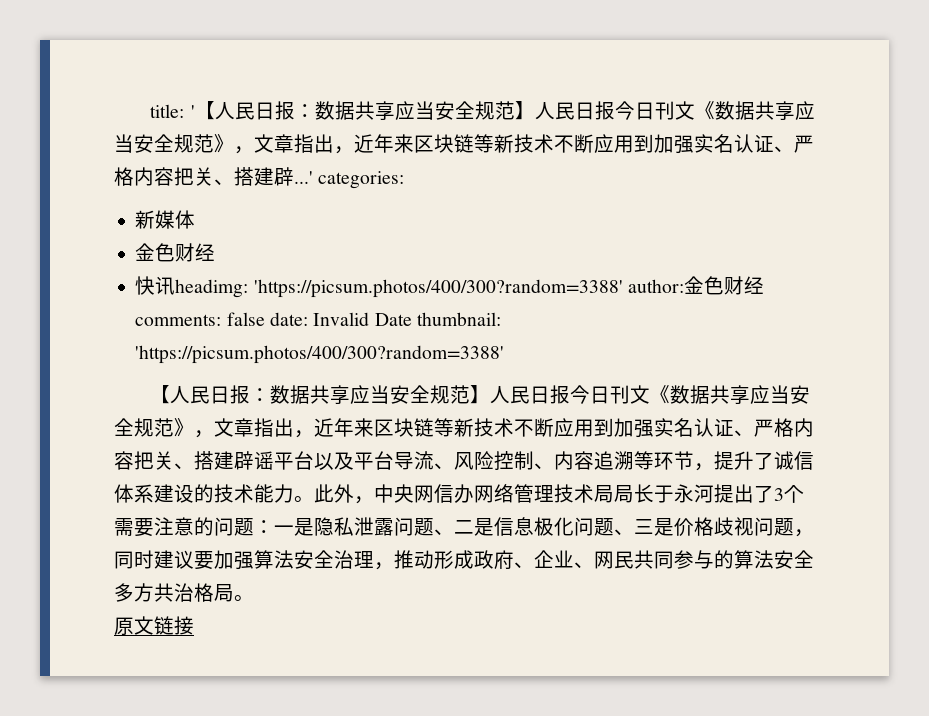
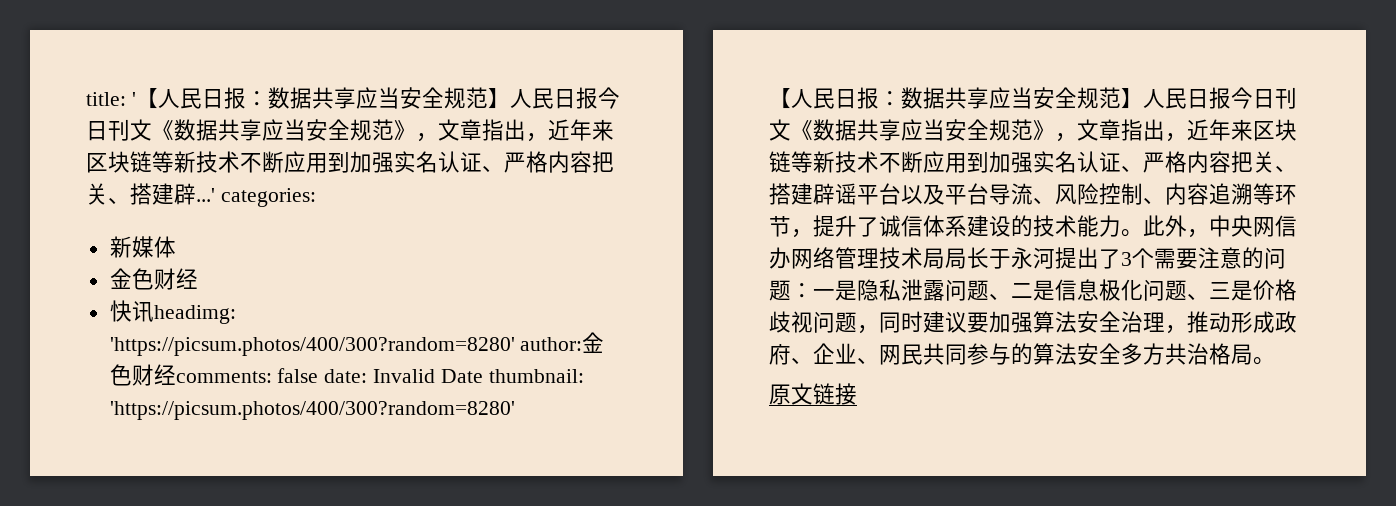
- 快讯headimg: 'https://picsum.photos/400/300?random=3388' author:金色财经comments: false date: Invalid Date thumbnail: 'https://picsum.photos/400/300?random=3388'
+ 快讯headimg: 'https://picsum.photos/400/300?random=8280' author:金色财经comments: false date: Invalid Date thumbnail: 'https://picsum.photos/400/300?random=8280'

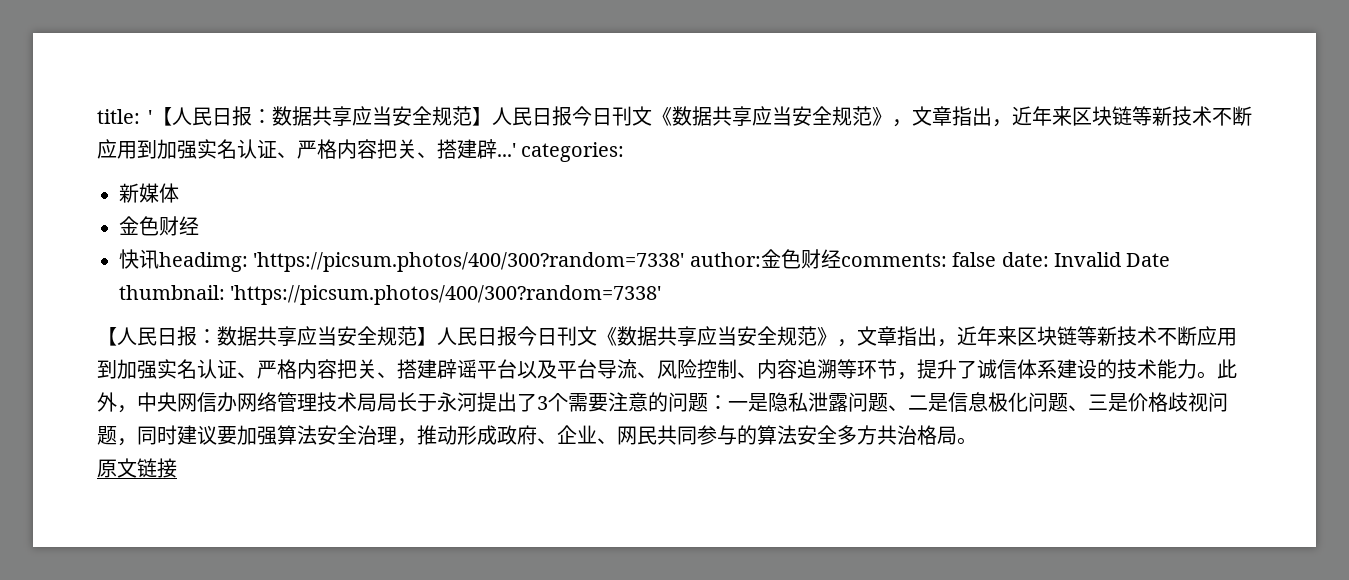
- 快讯headimg: 'https://picsum.photos/400/300?random=8280' author:金色财经comments: false date: Invalid Date thumbnail: 'https://picsum.photos/400/300?random=8280'
+ 快讯headimg: 'https://picsum.photos/400/300?random=7338' author:金色财经comments: false date: Invalid Date thumbnail: 'https://picsum.photos/400/300?random=7338'

